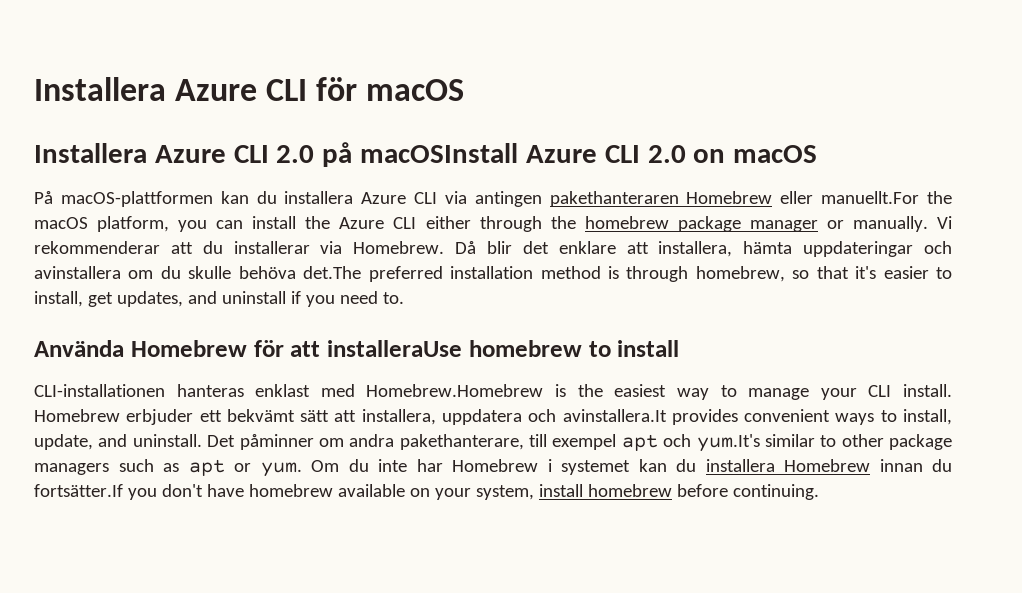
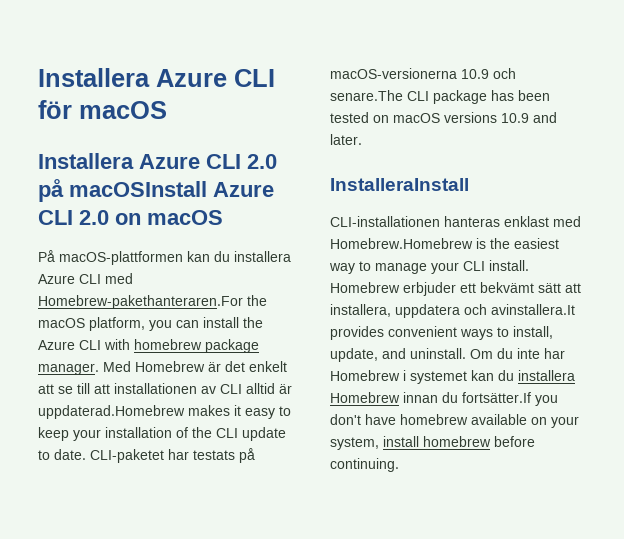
- På macOS-plattformen kan du installera Azure CLI via antingen pakethanteraren Homebrew eller manuellt.For the macOS platform, you can install the Azure CLI either through the homebrew package manager or manually. Vi rekommenderar att du installerar via Homebrew. Då blir det enklare att installera, hämta uppdateringar och avinstallera om du skulle behöva det.The preferred installation method is through homebrew, so that it's easier to install, get updates, and uninstall if you need to.
- Använda Homebrew för att installeraUse homebrew to install
+ På macOS-plattformen kan du installera Azure CLI med Homebrew-pakethanteraren.For the macOS platform, you can install the Azure CLI with homebrew package manager. Med Homebrew är det enkelt att se till att installationen av CLI alltid är uppdaterad.Homebrew makes it easy to keep your installation of the CLI update to date. CLI-paketet har testats på macOS-versionerna 10.9 och senare.The CLI package has been tested on macOS versions 10.9 and later.
+ InstalleraInstall
- Det påminner om andra pakethanterare, till exempel apt och yum.It's similar to other package managers such as apt or yum.

